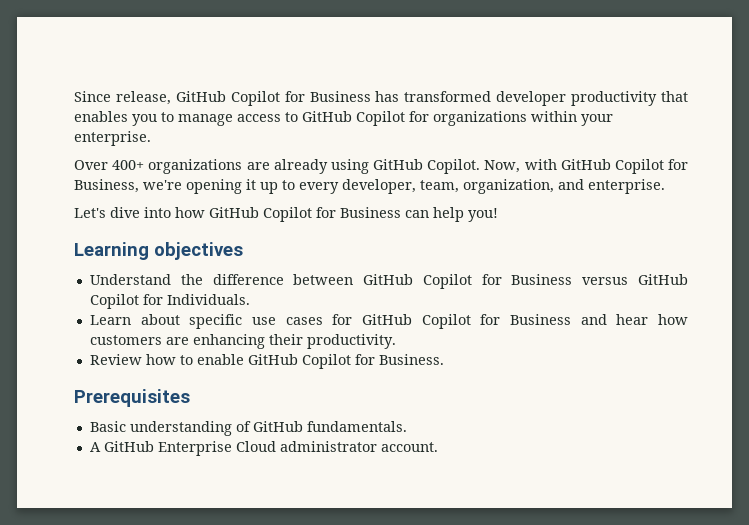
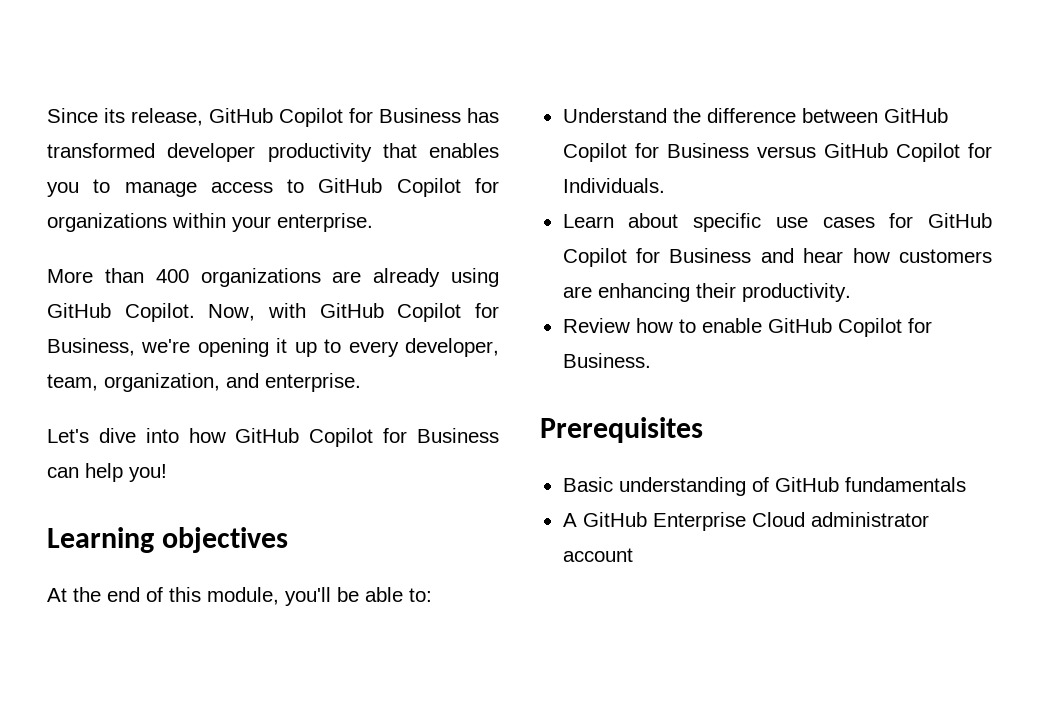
- Since release, GitHub Copilot for Business has transformed developer productivity that enables you to manage access to GitHub Copilot for organizations within your enterprise.
+ Since its release, GitHub Copilot for Business has transformed developer productivity that enables you to manage access to GitHub Copilot for organizations within your enterprise.
- Over 400+ organizations are already using GitHub Copilot.
+ More than 400 organizations are already using GitHub Copilot.
+ At the end of this module, you'll be able to:
- Basic understanding of GitHub fundamentals.
+ Basic understanding of GitHub fundamentals
- A GitHub Enterprise Cloud administrator account.
+ A GitHub Enterprise Cloud administrator account

